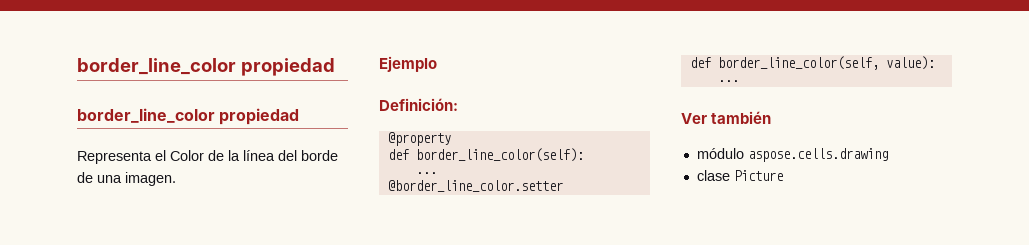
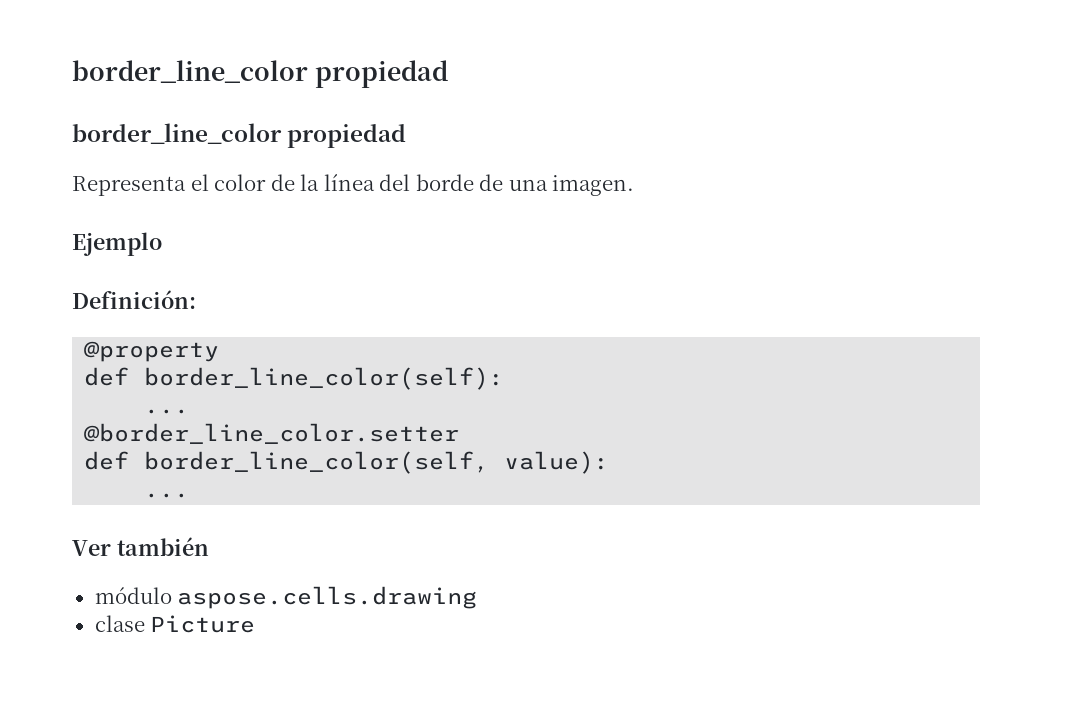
- Representa el Color de la línea del borde de una imagen.
+ Representa el color de la línea del borde de una imagen.

